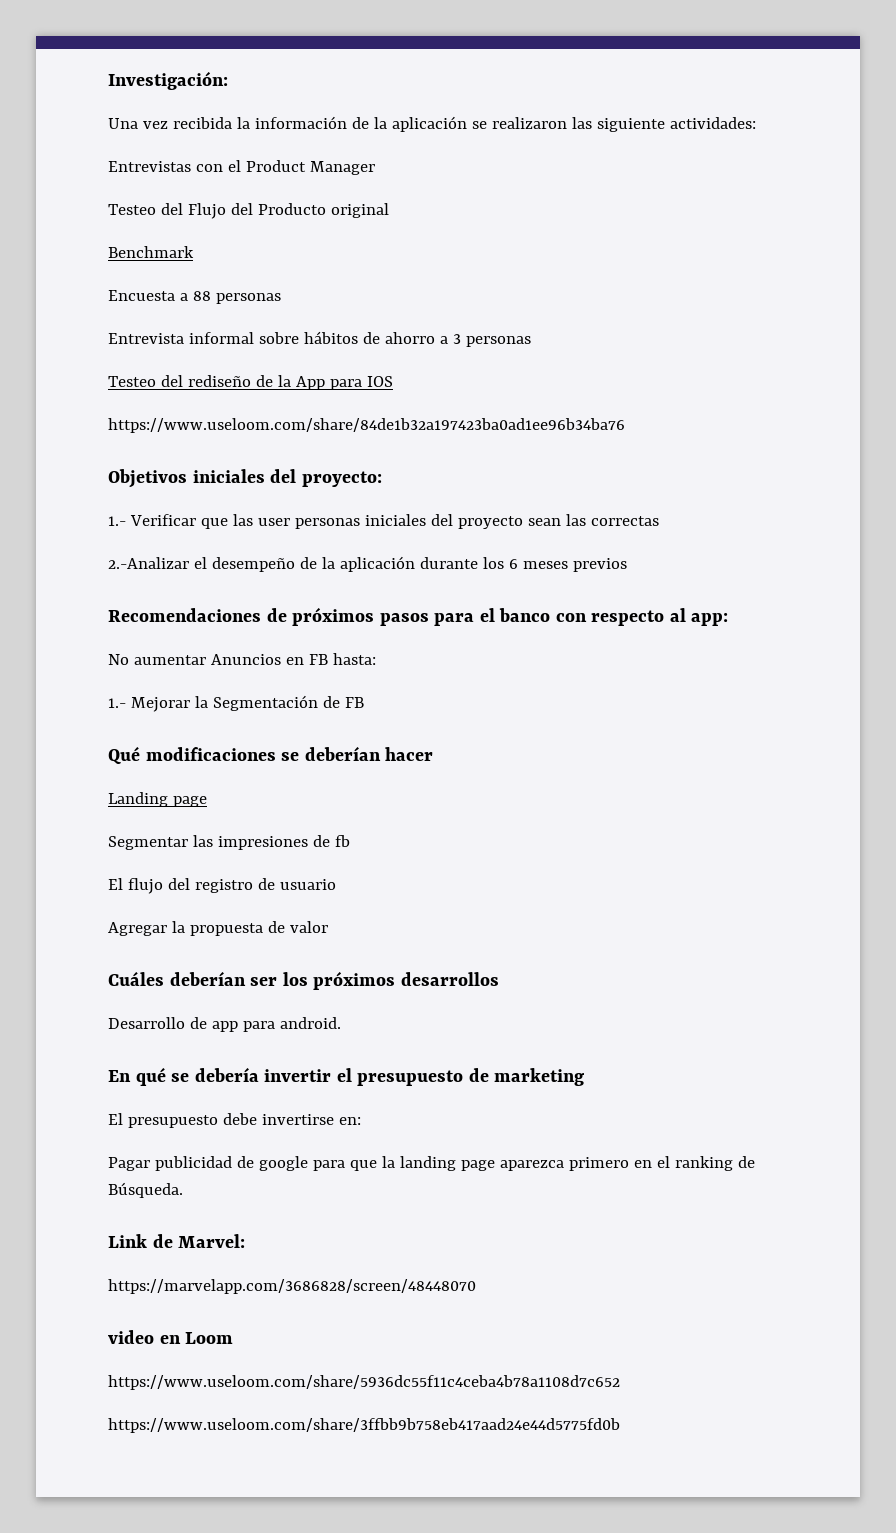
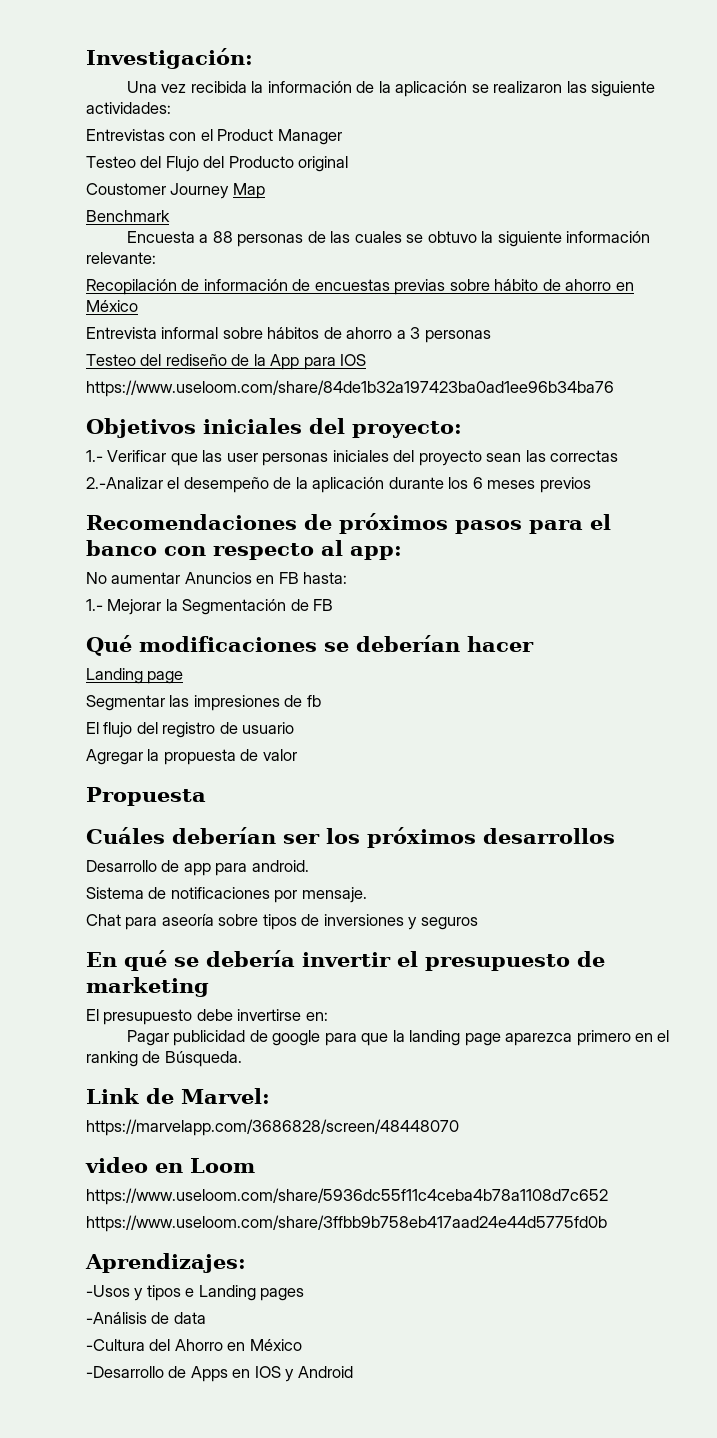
+ Coustomer Journey Map
- Encuesta a 88 personas
+ Encuesta a 88 personas de las cuales se obtuvo la siguiente información relevante:
+ Recopilación de información de encuestas previas sobre hábito de ahorro en México
+ Propuesta
+ Sistema de notificaciones por mensaje.
+ Chat para aseoría sobre tipos de inversiones y seguros
+ Aprendizajes:
+ -Usos y tipos e Landing pages
+ -Análisis de data
+ -Cultura del Ahorro en México
+ -Desarrollo de Apps en IOS y Android

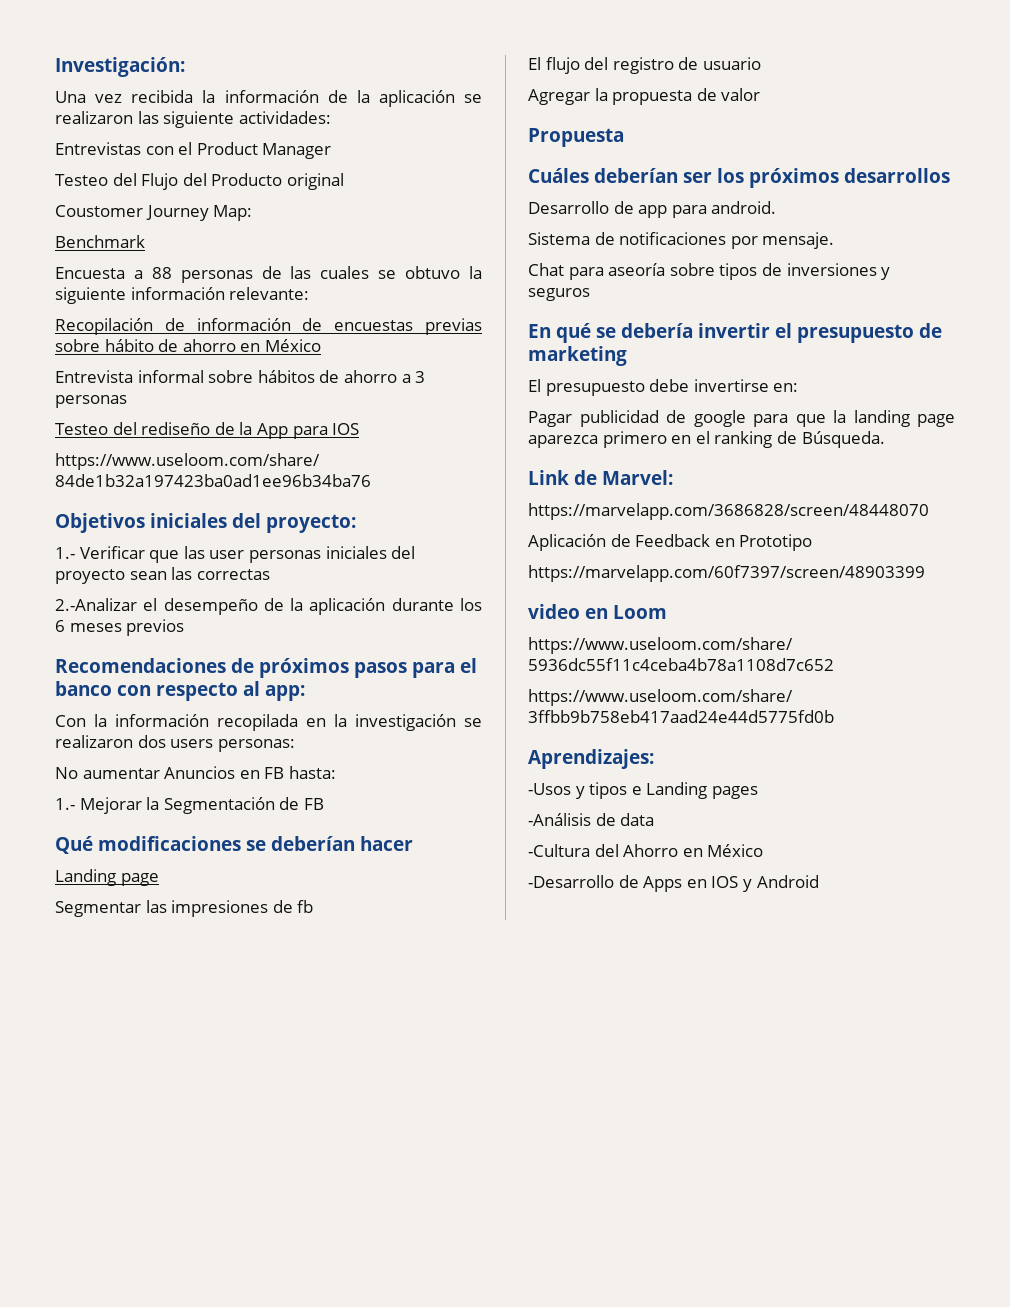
- Coustomer Journey Map
+ Coustomer Journey Map:
+ Con la información recopilada en la investigación se realizaron dos users personas:
+ Aplicación de Feedback en Prototipo
+ https://marvelapp.com/60f7397/screen/48903399

